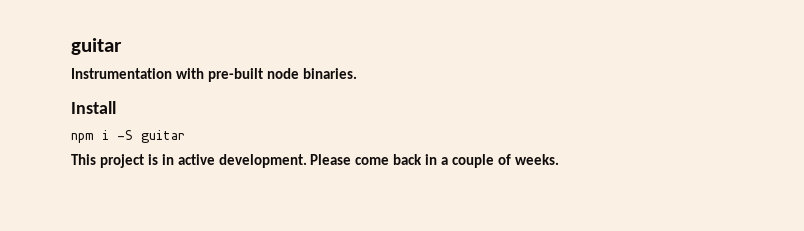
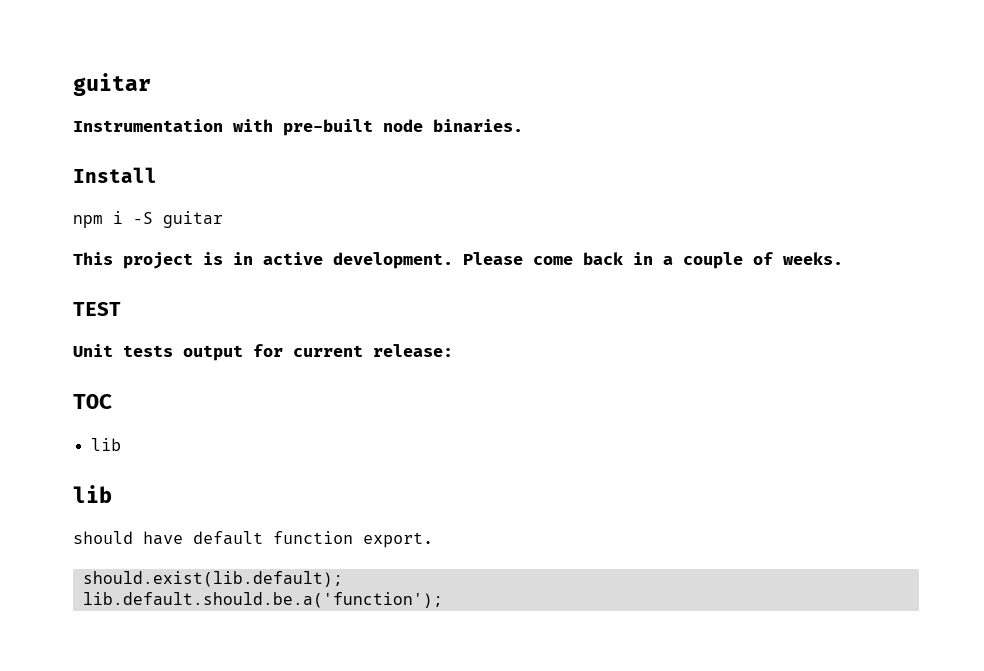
+ TEST
+ Unit tests output for current release:
+ TOC
+ lib
+ lib
+ should have default function export.
+ should.exist(lib.default);
+ lib.default.should.be.a('function');

